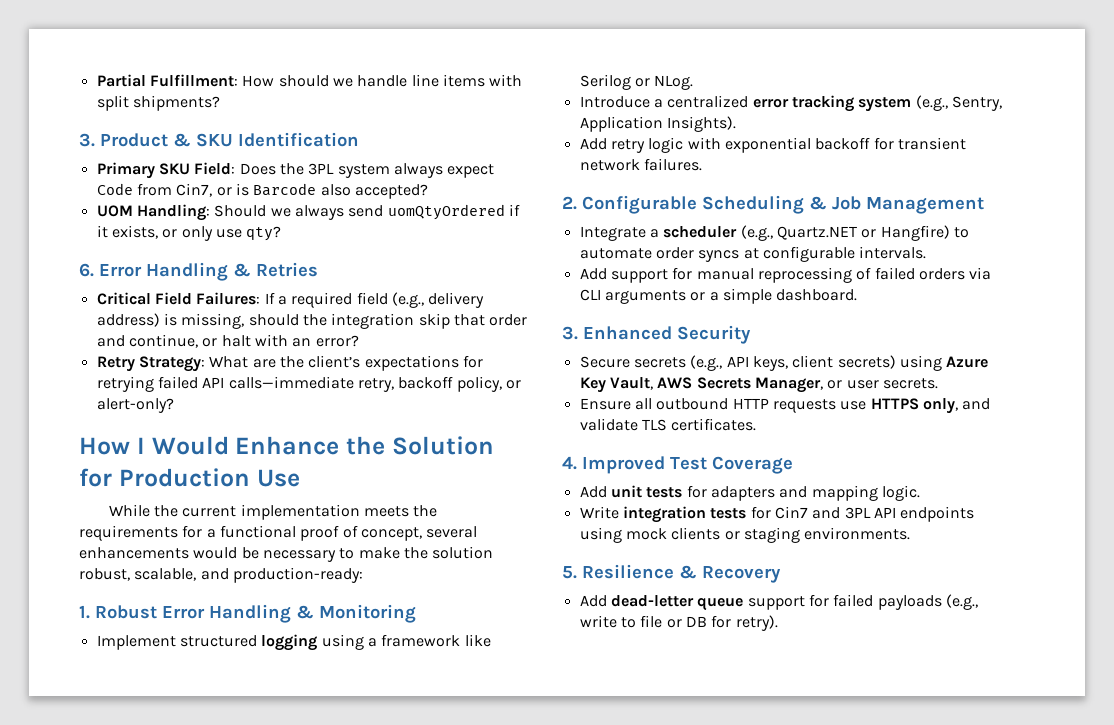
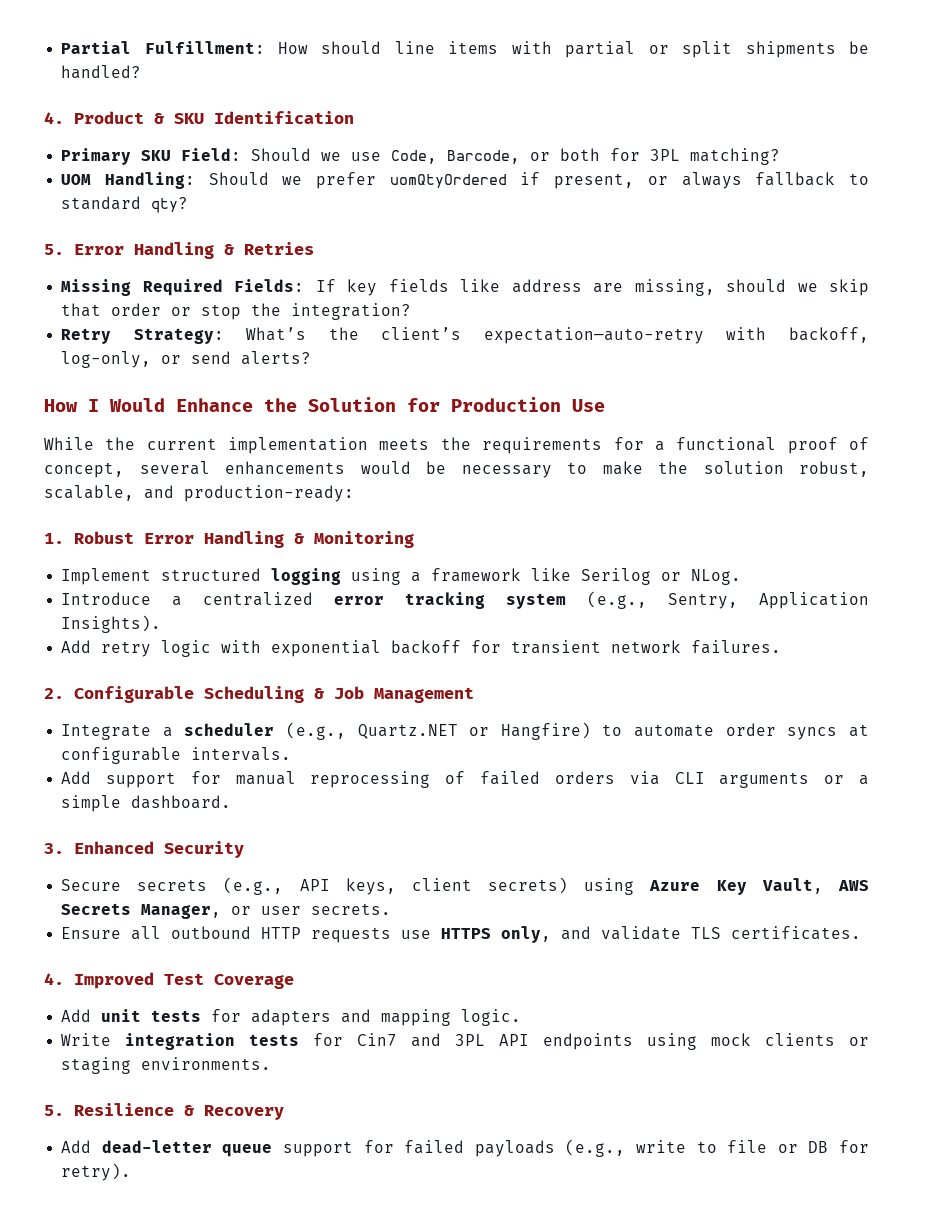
- Partial Fulfillment: How should we handle line items with split shipments?
- 3. Product & SKU Identification
+ Partial Fulfillment: How should line items with partial or split shipments be handled?
+ 4. Product & SKU Identification
- Primary SKU Field: Does the 3PL system always expect Code from Cin7, or is Barcode also accepted?
- UOM Handling: Should we always send uomQtyOrdered if it exists, or only use qty?
+ Primary SKU Field: Should we use Code, Barcode, or both for 3PL matching?
+ UOM Handling: Should we prefer uomQtyOrdered if present, or always fallback to standard qty?
- 6. Error Handling & Retries
+ 5. Error Handling & Retries
- Critical Field Failures: If a required field (e.g., delivery address) is missing, should the integration skip that order and continue, or halt with an error?
- Retry Strategy: What are the client’s expectations for retrying failed API calls—immediate retry, backoff policy, or alert-only?
+ Missing Required Fields: If key fields like address are missing, should we skip that order or stop the integration?
+ Retry Strategy: What’s the client’s expectation—auto-retry with backoff, log-only, or send alerts?

